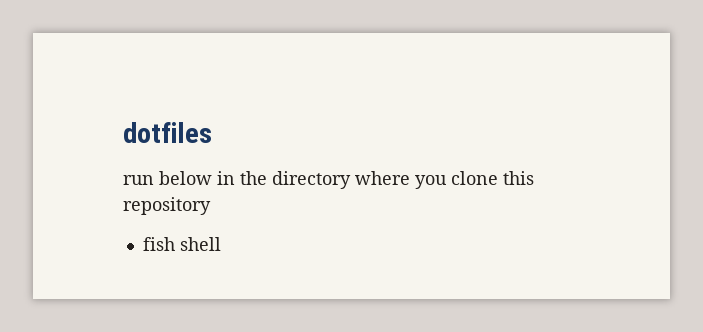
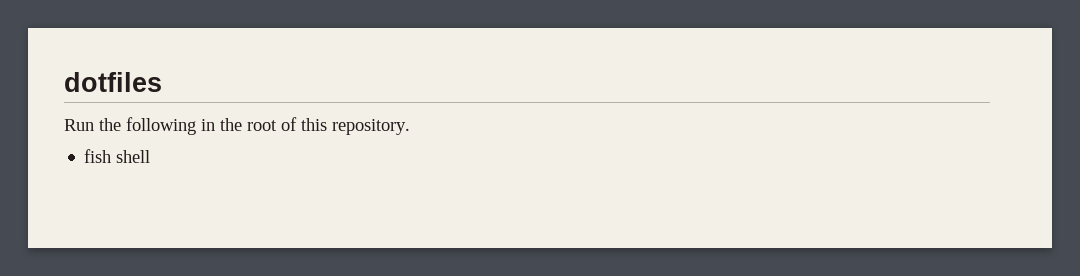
- run below in the directory where you clone this repository
+ Run the following in the root of this repository.

